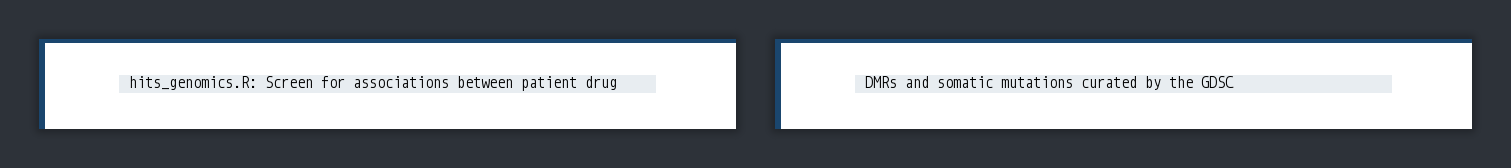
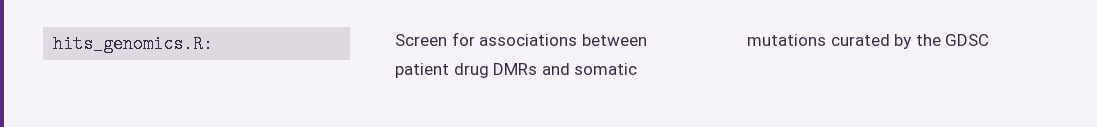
- hits_genomics.R: Screen for associations between patient drug DMRs and somatic mutations curated by the GDSC
+ hits_genomics.R:
+ Screen for associations between patient drug DMRs and somatic mutations curated by the GDSC

